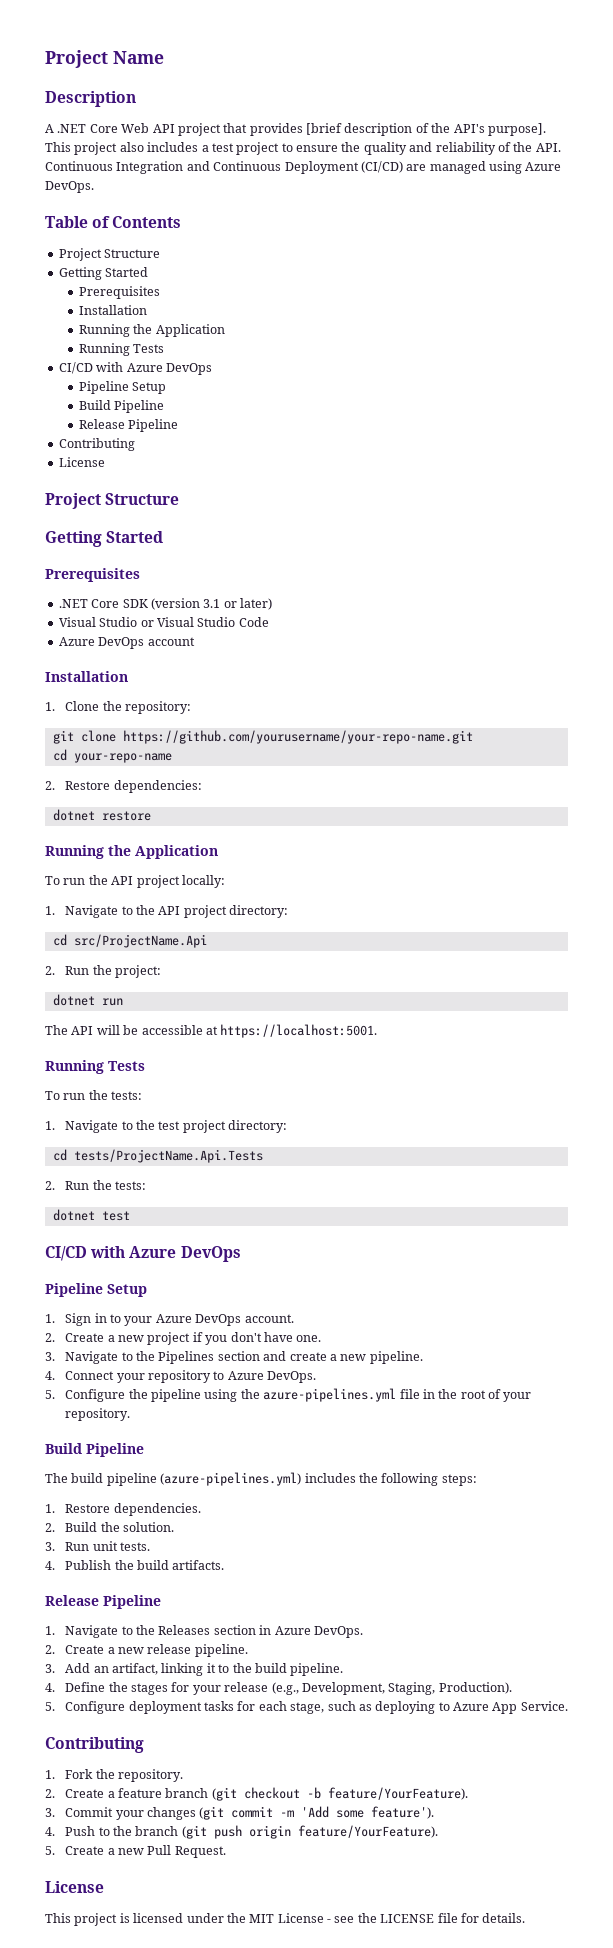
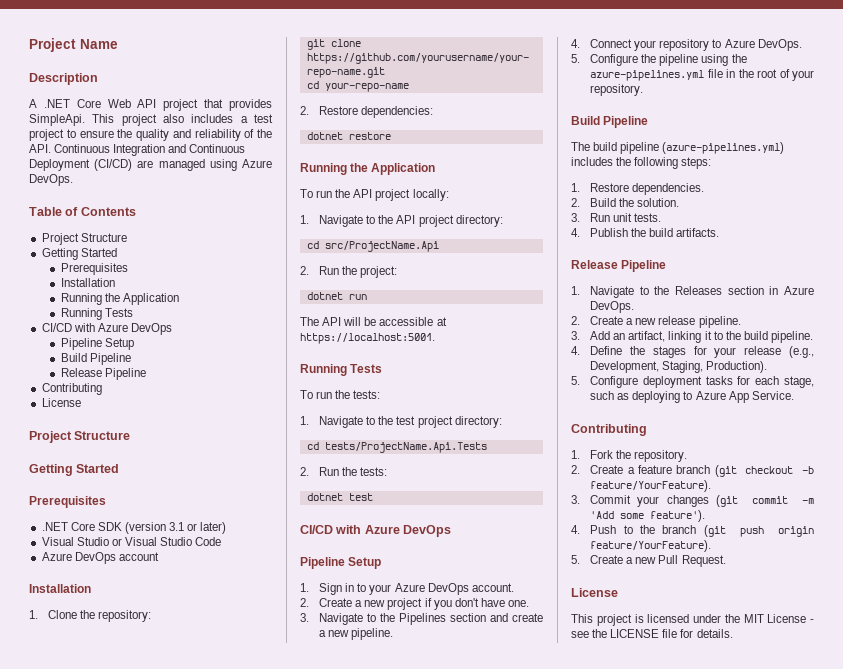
- A .NET Core Web API project that provides [brief description of the API's purpose].
+ A .NET Core Web API project that provides SimpleApi.

